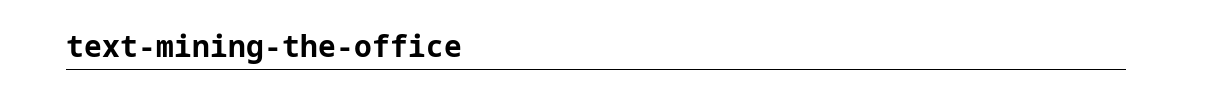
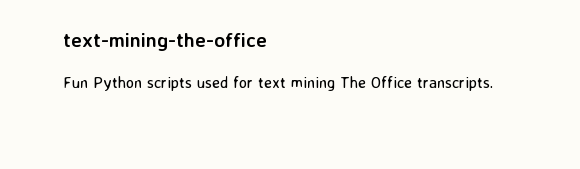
+ Fun Python scripts used for text mining The Office transcripts.

